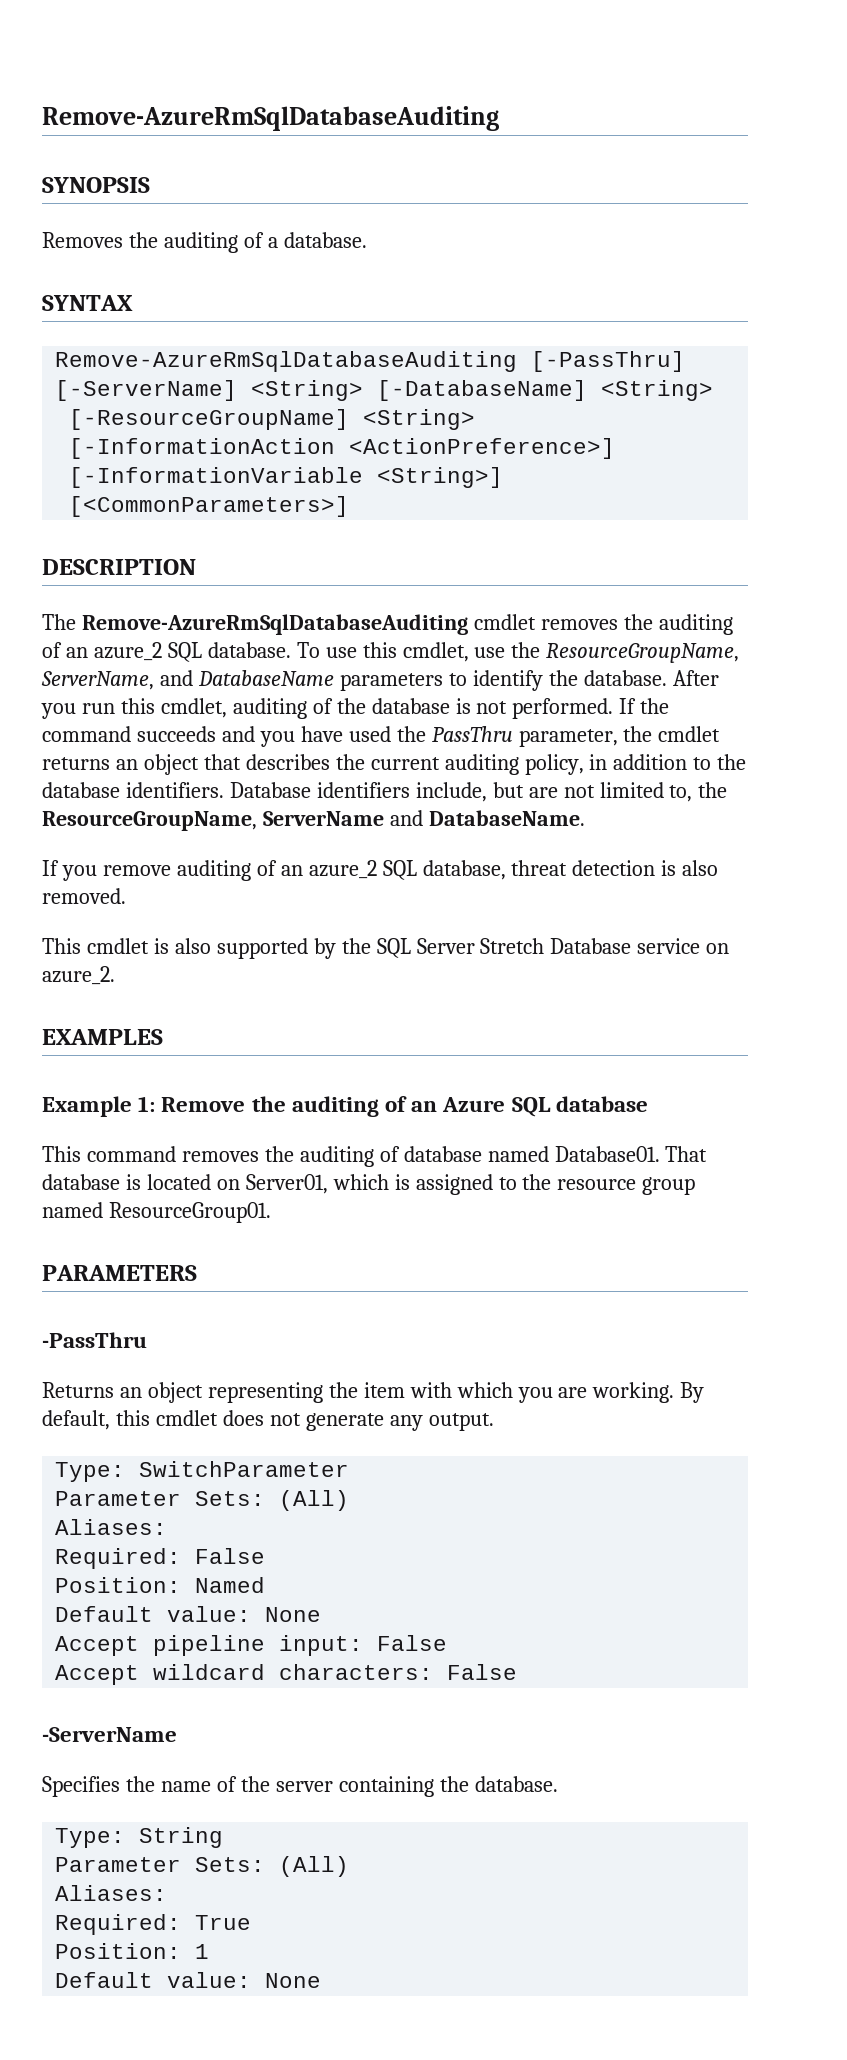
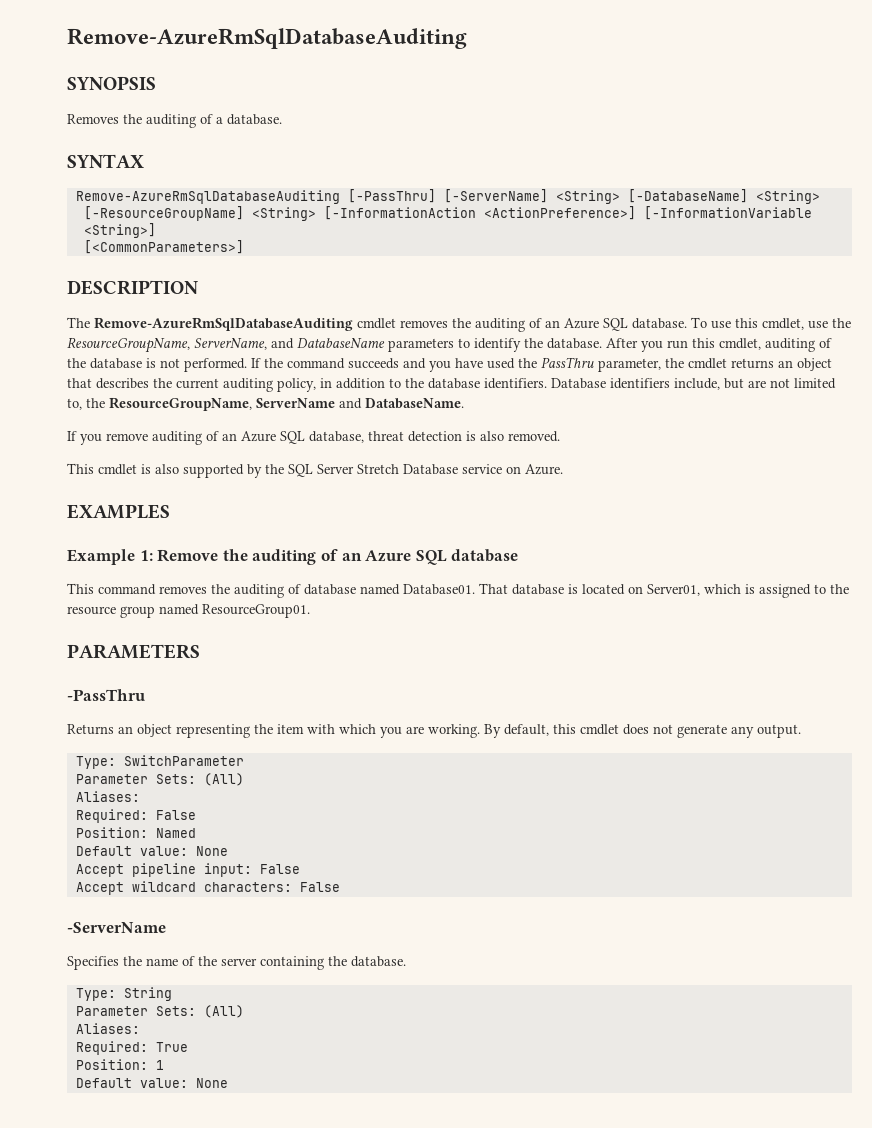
- The Remove-AzureRmSqlDatabaseAuditing cmdlet removes the auditing of an azure_2 SQL database.
+ The Remove-AzureRmSqlDatabaseAuditing cmdlet removes the auditing of an Azure SQL database.
- If you remove auditing of an azure_2 SQL database, threat detection is also removed.
+ If you remove auditing of an Azure SQL database, threat detection is also removed.
- This cmdlet is also supported by the SQL Server Stretch Database service on azure_2.
+ This cmdlet is also supported by the SQL Server Stretch Database service on Azure.

